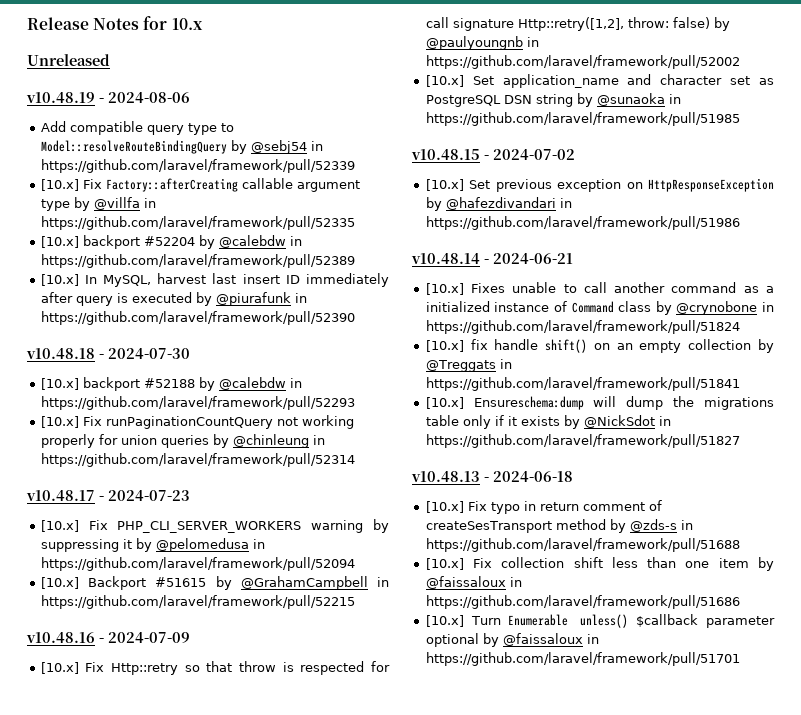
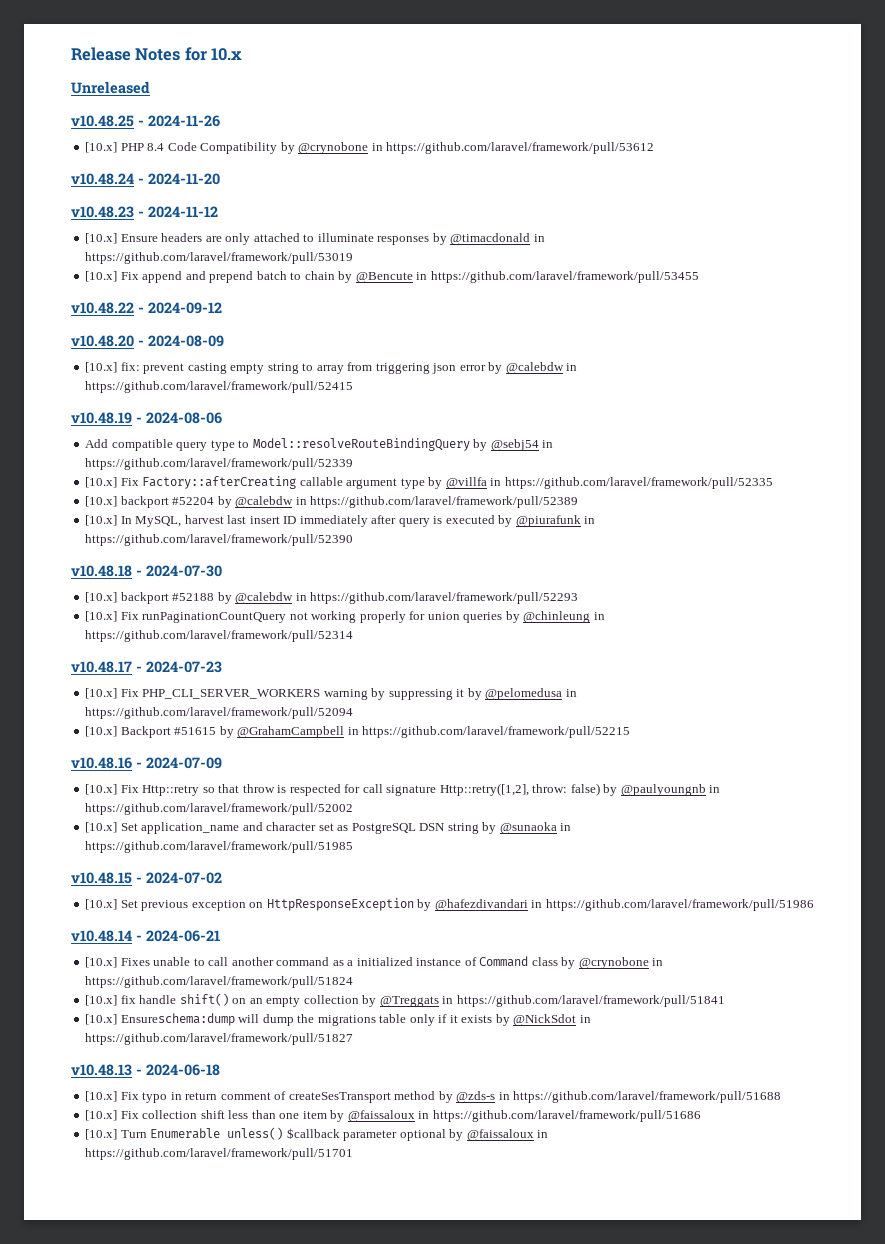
+ v10.48.25 - 2024-11-26
+ [10.x] PHP 8.4 Code Compatibility by @crynobone in https://github.com/laravel/framework/pull/53612
+ v10.48.24 - 2024-11-20
+ v10.48.23 - 2024-11-12
+ [10.x] Ensure headers are only attached to illuminate responses by @timacdonald in https://github.com/laravel/framework/pull/53019
+ [10.x] Fix append and prepend batch to chain by @Bencute in https://github.com/laravel/framework/pull/53455
+ v10.48.22 - 2024-09-12
+ v10.48.20 - 2024-08-09
+ [10.x] fix: prevent casting empty string to array from triggering json error by @calebdw in https://github.com/laravel/framework/pull/52415

